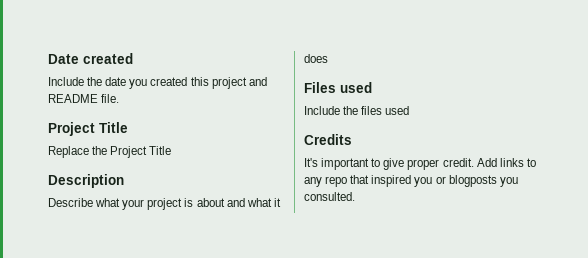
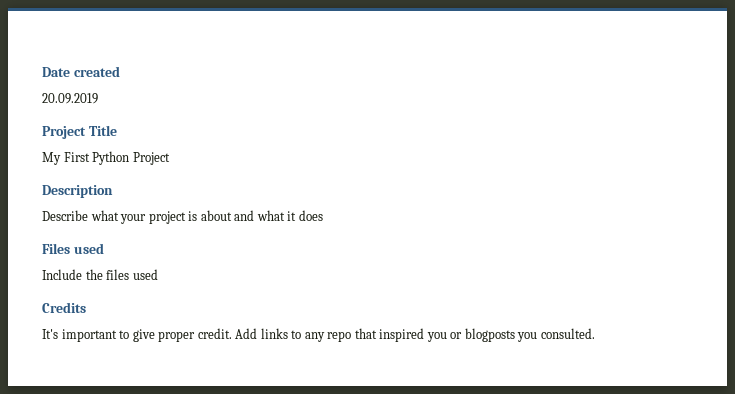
- Include the date you created this project and README file.
+ 20.09.2019
  Project Title
- Replace the Project Title
+ My First Python Project

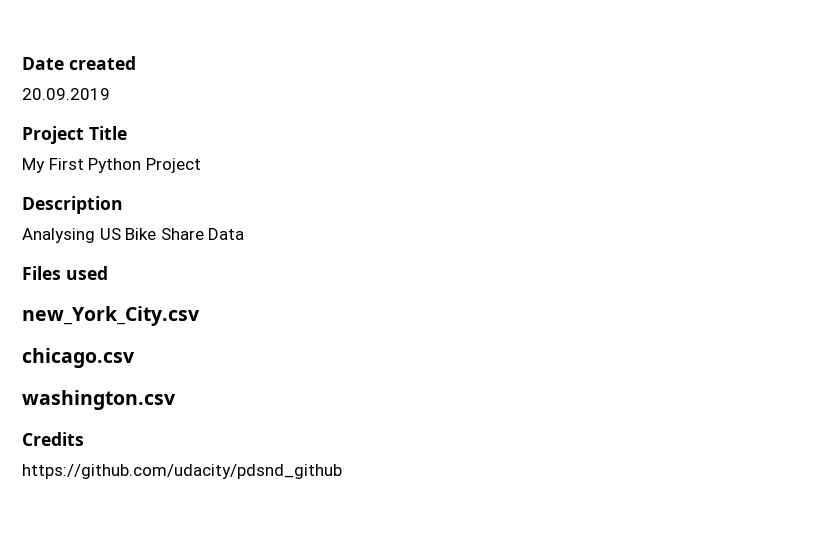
- Describe what your project is about and what it does
+ Analysing US Bike Share Data
  Files used
- Include the files used
+ new_York_City.csv
+ chicago.csv
+ washington.csv
  Credits
- It's important to give proper credit. Add links to any repo that inspired you or blogposts you consulted.
+ https://github.com/udacity/pdsnd_github

